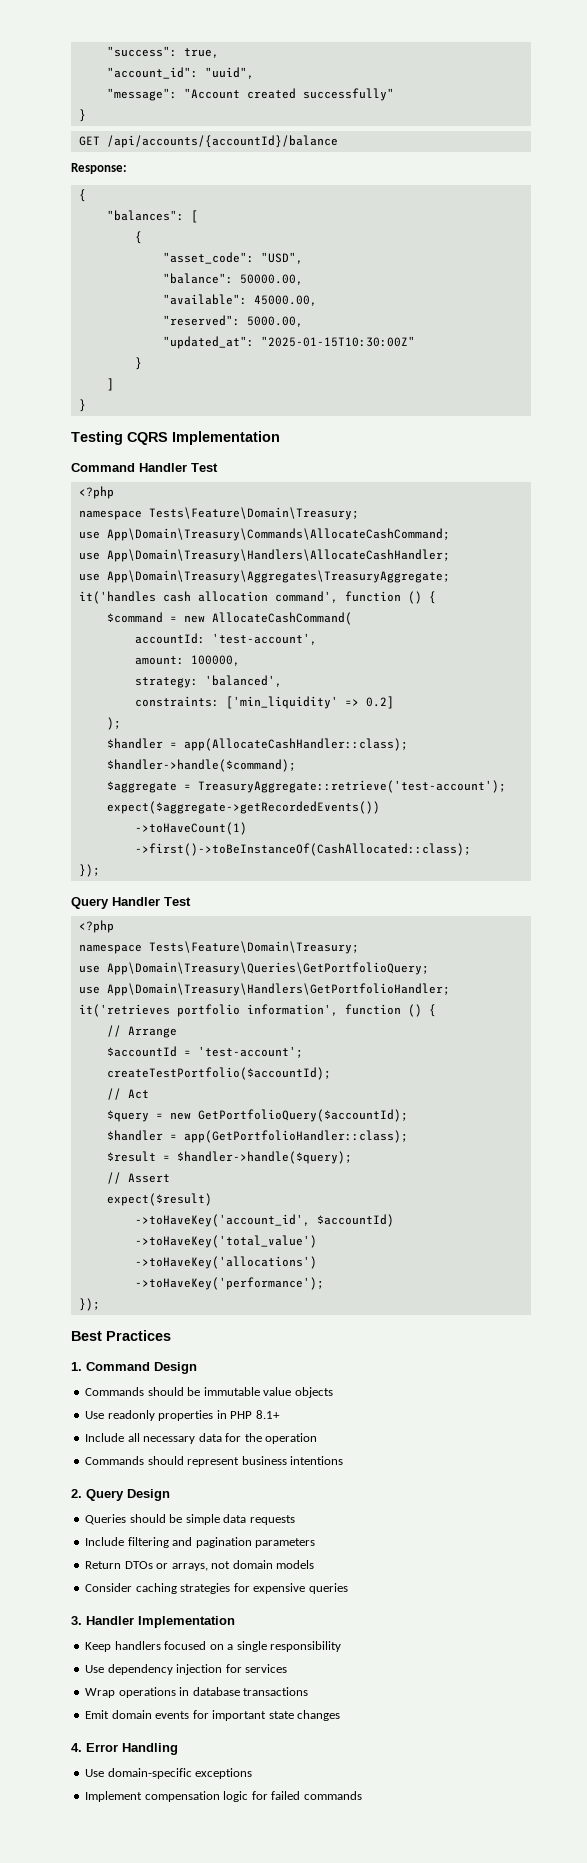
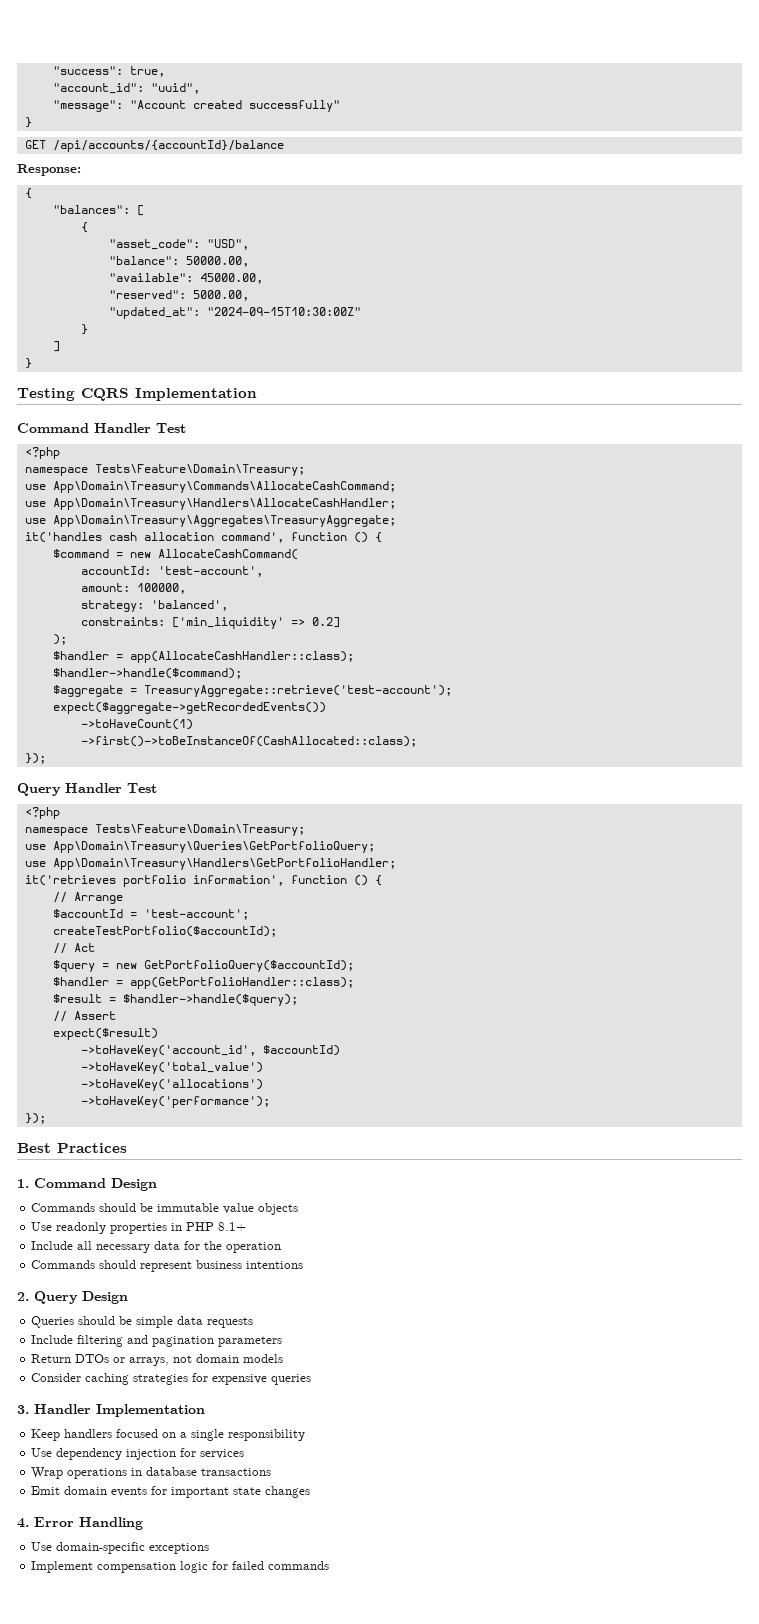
- "updated_at": "2025-01-15T10:30:00Z"
+ "updated_at": "2024-09-15T10:30:00Z"

